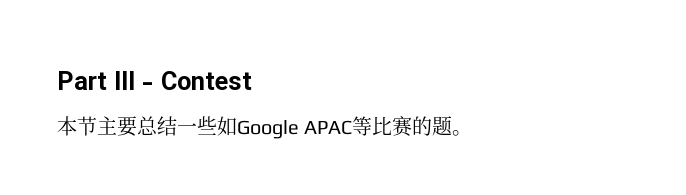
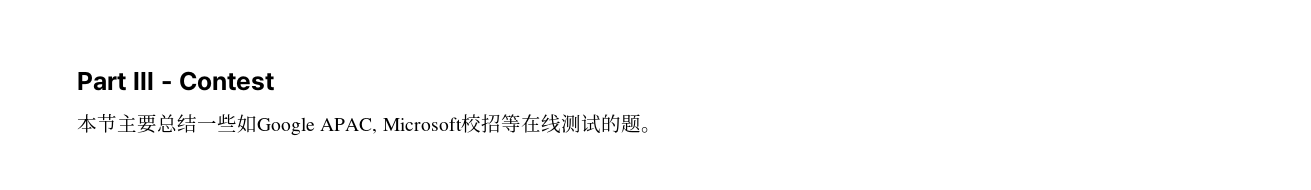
- 本节主要总结一些如Google APAC等比赛的题。
+ 本节主要总结一些如Google APAC, Microsoft校招等在线测试的题。

